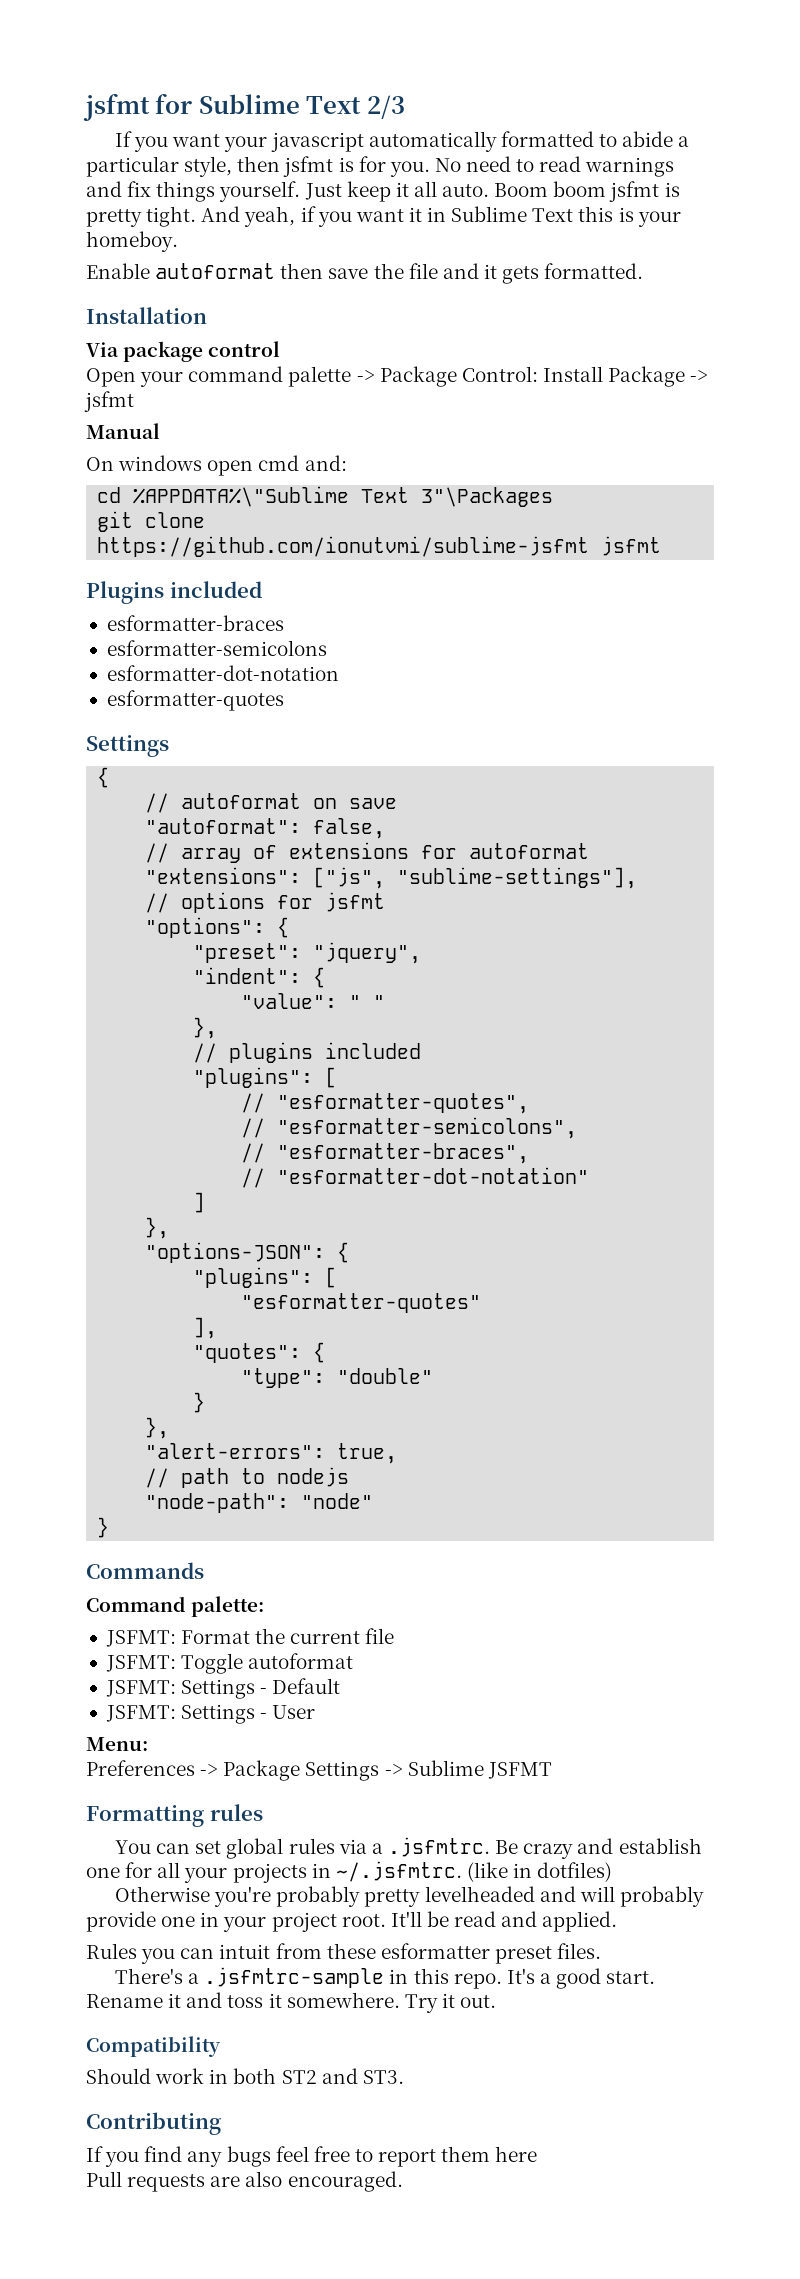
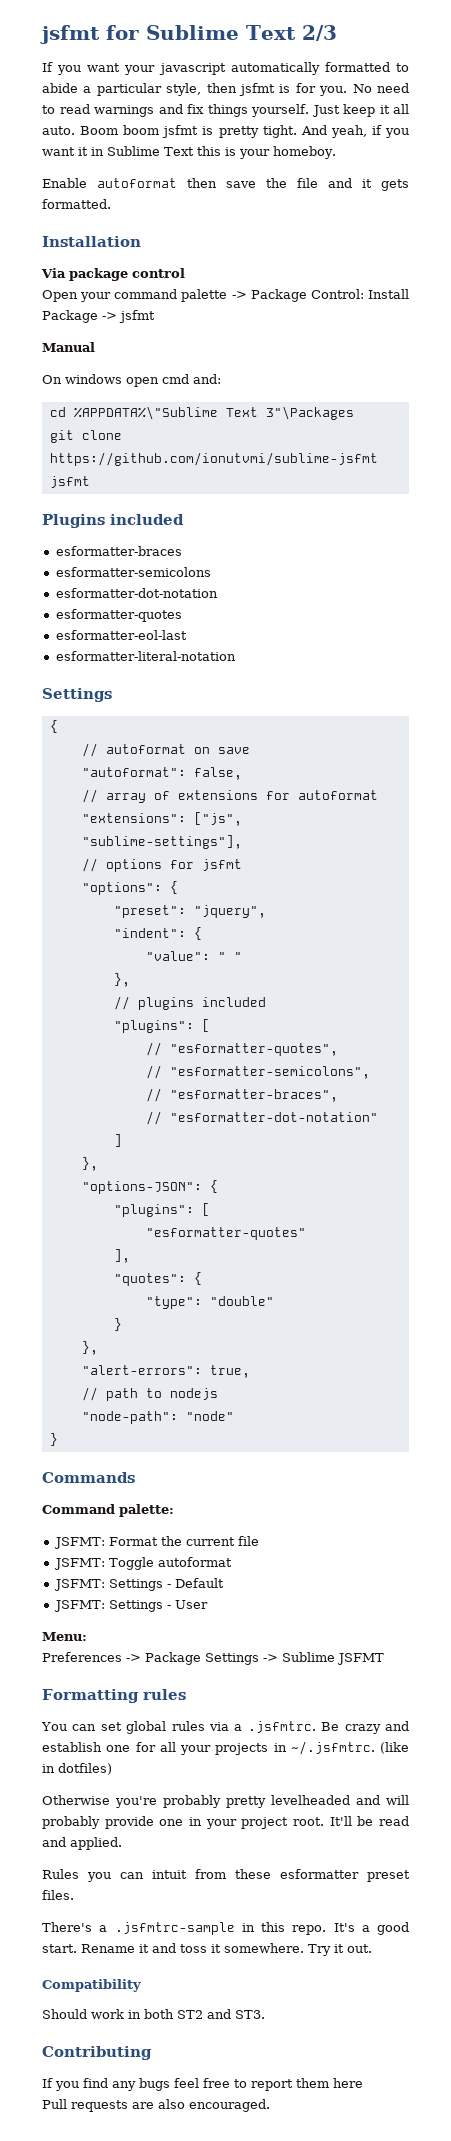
+ esformatter-eol-last
+ esformatter-literal-notation

